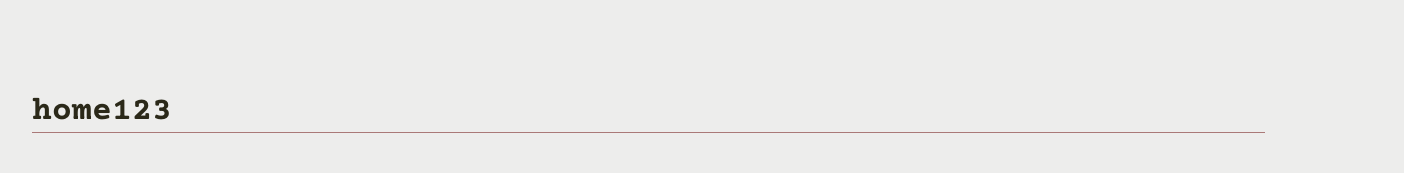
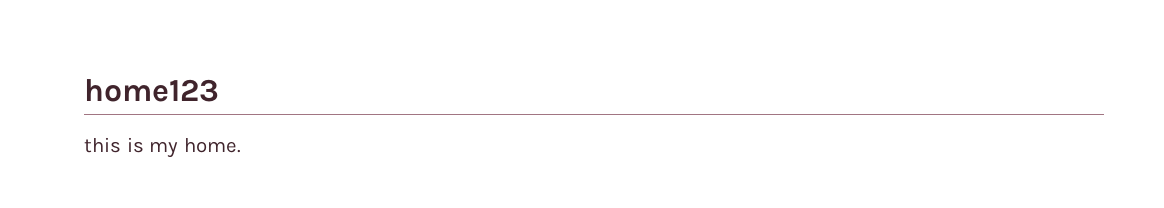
+ this is my home.

